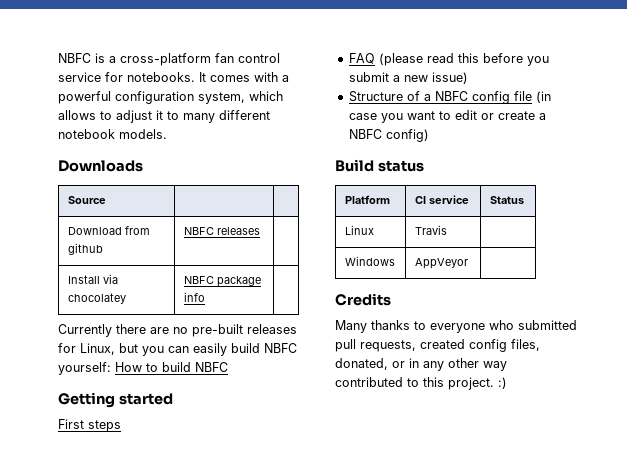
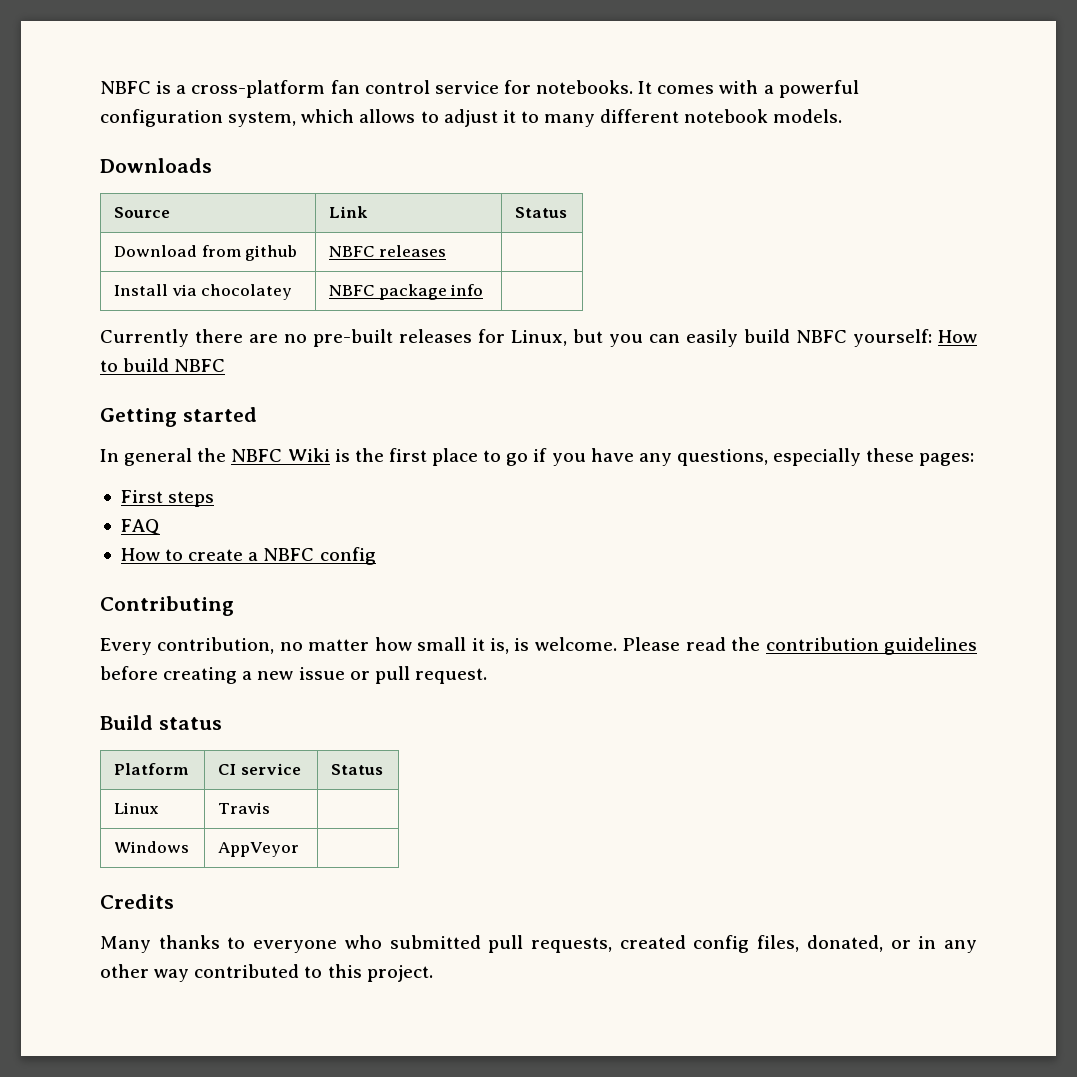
- Source | |
+ Source | Link | Status
+ In general the NBFC Wiki is the first place to go if you have any questions, especially these pages:
  First steps
- FAQ (please read this before you submit a new issue)
- Structure of a NBFC config file (in case you want to edit or create a NBFC config)
+ FAQ
+ How to create a NBFC config
+ Contributing
+ Every contribution, no matter how small it is, is welcome. Please read the contribution guidelines before creating a new issue or pull request.
- Many thanks to everyone who submitted pull requests, created config files, donated, or in any other way contributed to this project. :)
+ Many thanks to everyone who submitted pull requests, created config files, donated, or in any other way contributed to this project.

